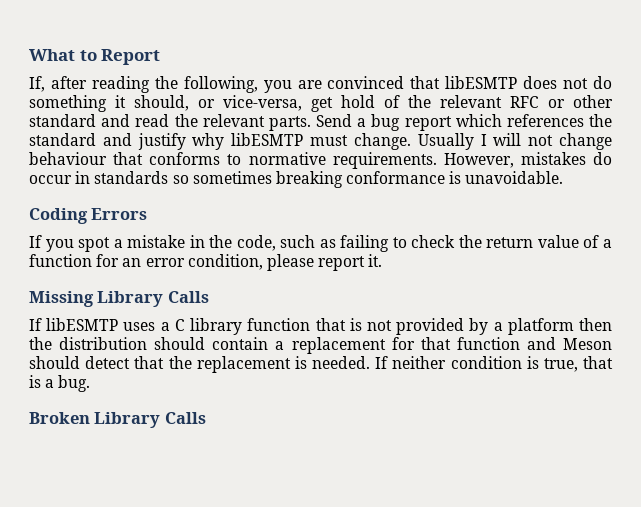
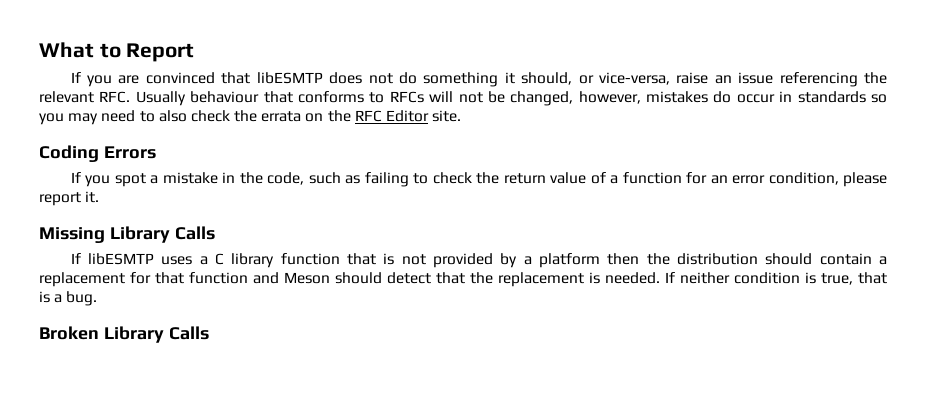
- If, after reading the following, you are convinced that libESMTP does not do something it should, or vice-versa, get hold of the relevant RFC or other standard and read the relevant parts. Send a bug report which references the standard and justify why libESMTP must change. Usually I will not change behaviour that conforms to normative requirements. However, mistakes do occur in standards so sometimes breaking conformance is unavoidable.
+ If you are convinced that libESMTP does not do something it should, or vice-versa, raise an issue referencing the relevant RFC. Usually behaviour that conforms to RFCs will not be changed, however, mistakes do occur in standards so you may need to also check the errata on the RFC Editor site.

